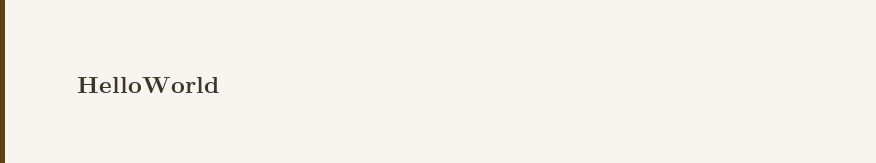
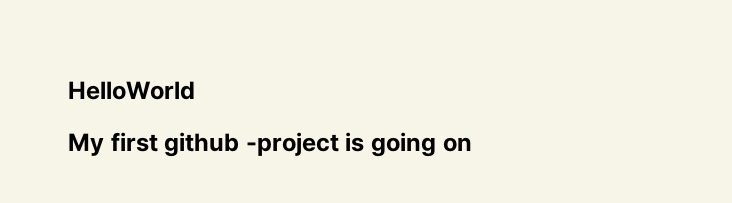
+ My first github -project is going on

